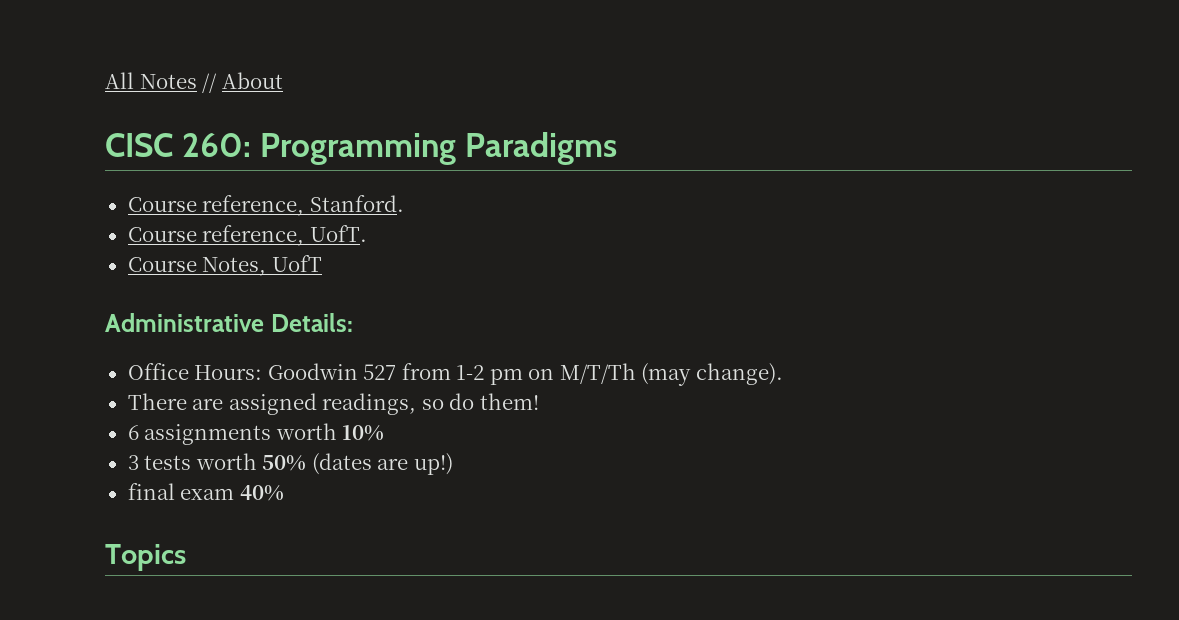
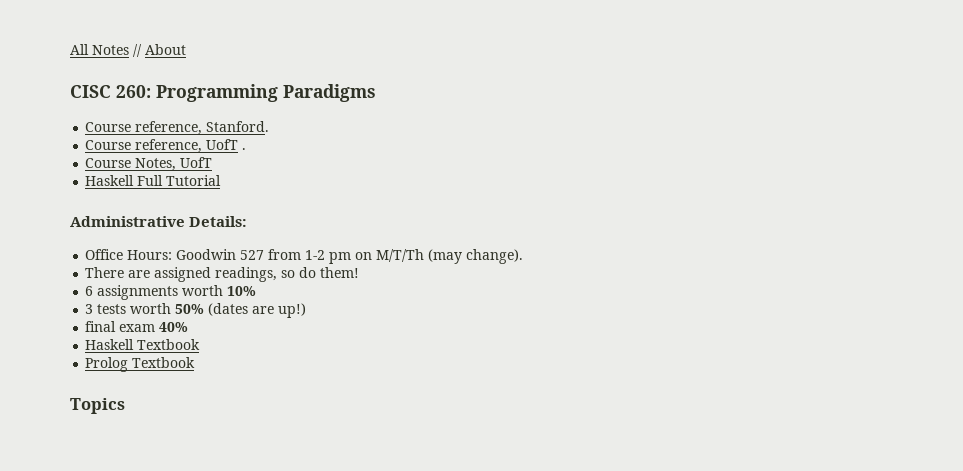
- Course reference, UofT.
+ Course reference, UofT .
+ Haskell Full Tutorial
+ Haskell Textbook
+ Prolog Textbook

